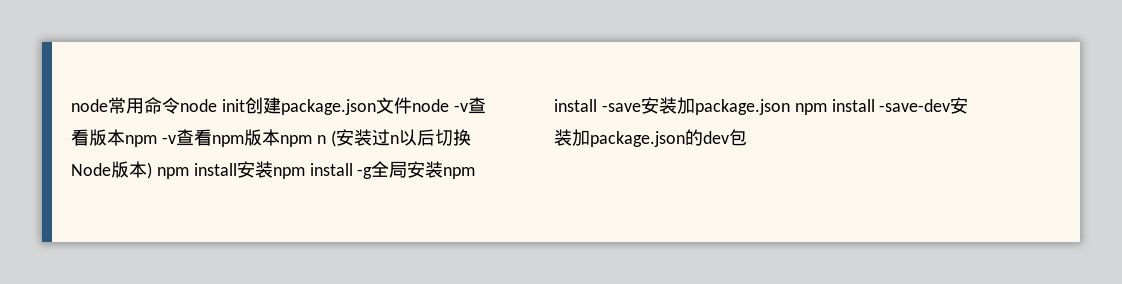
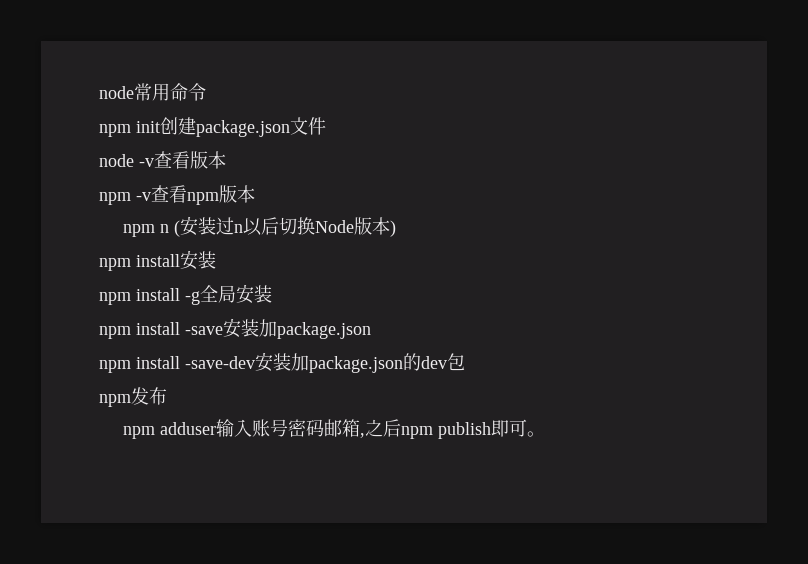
- node常用命令node init创建package.json文件node -v查看版本npm -v查看npm版本npm n (安装过n以后切换Node版本) npm install安装npm install -g全局安装npm install -save安装加package.json npm install -save-dev安装加package.json的dev包
+ node常用命令
+ npm init创建package.json文件
+ node -v查看版本
+ npm -v查看npm版本
+ npm n (安装过n以后切换Node版本)
+ npm install安装
+ npm install -g全局安装
+ npm install -save安装加package.json
+ npm install -save-dev安装加package.json的dev包
+ npm发布
+ npm adduser输入账号密码邮箱,之后npm publish即可。

